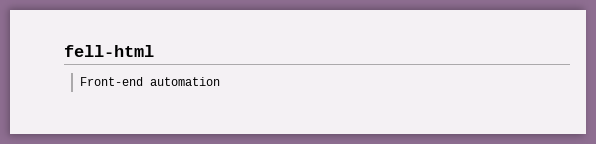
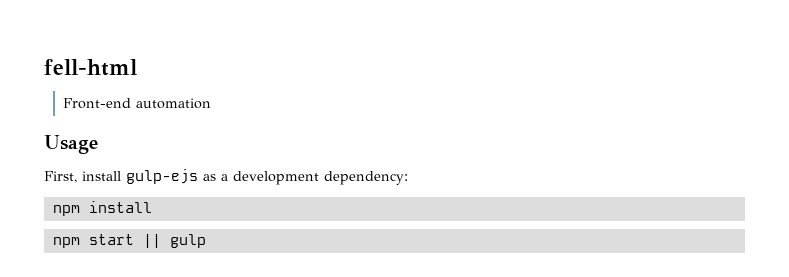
+ Usage
+ First, install gulp-ejs as a development dependency:
+ npm install
+ npm start || gulp

